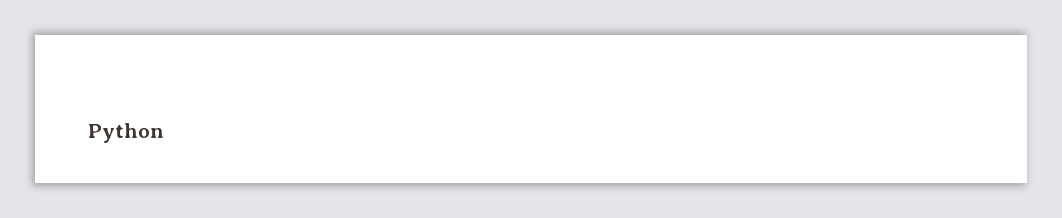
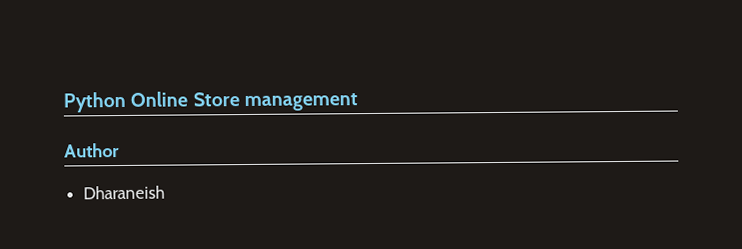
- Python
+ Python Online Store management
+ Author
+ Dharaneish

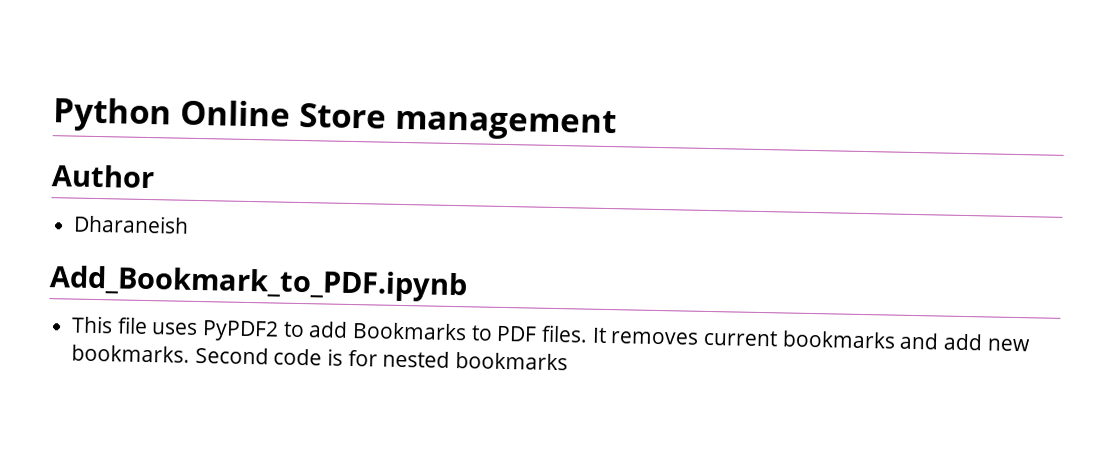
+ Add_Bookmark_to_PDF.ipynb
+ This file uses PyPDF2 to add Bookmarks to PDF files. It removes current bookmarks and add new bookmarks. Second code is for nested bookmarks

